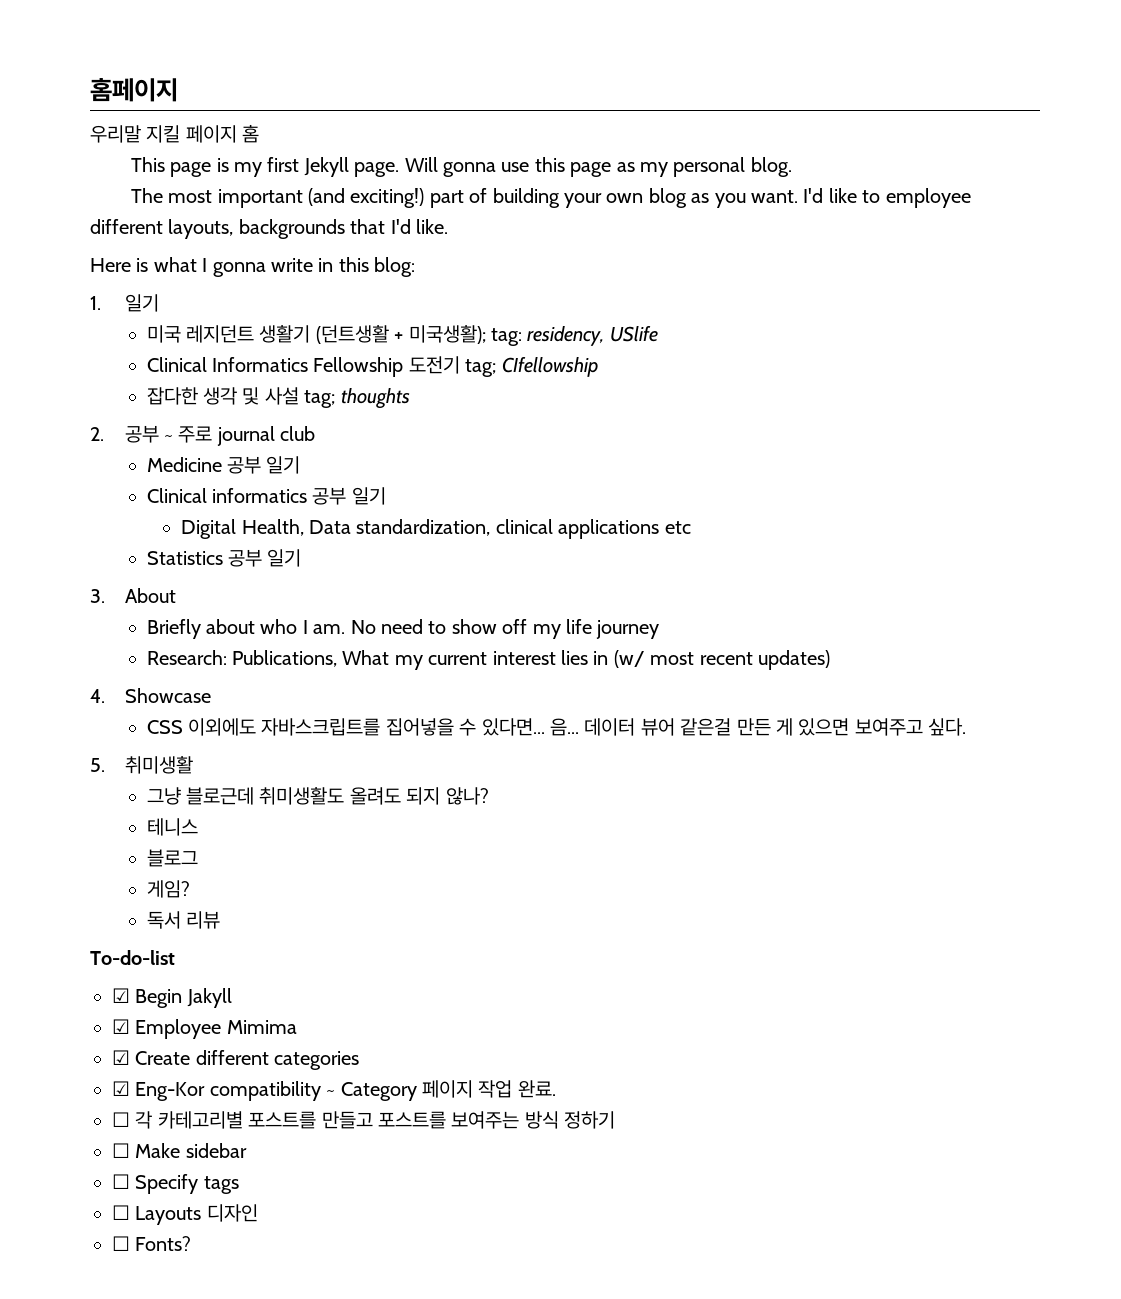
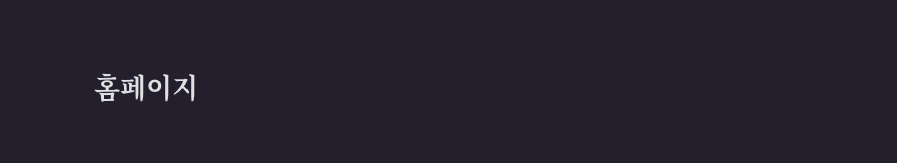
- 우리말 지킬 페이지 홈
- This page is my first Jekyll page. Will gonna use this page as my personal blog.
- The most important (and exciting!) part of building your own blog as you want. I'd like to employee different layouts, backgrounds that I'd like.
- Here is what I gonna write in this blog:
- 1. 일기
- 미국 레지던트 생활기 (던트생활 + 미국생활); tag: residency, USlife
- Clinical Informatics Fellowship 도전기 tag; CIfellowship
- 잡다한 생각 및 사설 tag; thoughts
- 2. 공부 ~ 주로 journal club
- Medicine 공부 일기
- Clinical informatics 공부 일기
- Digital Health, Data standardization, clinical applications etc
- Statistics 공부 일기
- 3. About
- Briefly about who I am. No need to show off my life journey
- Research: Publications, What my current interest lies in (w/ most recent updates)
- 4. Showcase
- CSS 이외에도 자바스크립트를 집어넣을 수 있다면... 음... 데이터 뷰어 같은걸 만든 게 있으면 보여주고 싶다.
- 5. 취미생활
- 그냥 블로근데 취미생활도 올려도 되지 않나?
- 테니스
- 블로그
- 게임?
- 독서 리뷰
- To-do-list
- ☑ Begin Jakyll
- ☑ Employee Mimima
- ☑ Create different categories
- ☑ Eng-Kor compatibility ~ Category 페이지 작업 완료.
- ☐ 각 카테고리별 포스트를 만들고 포스트를 보여주는 방식 정하기
- ☐ Make sidebar
- ☐ Specify tags
- ☐ Layouts 디자인
- ☐ Fonts?

